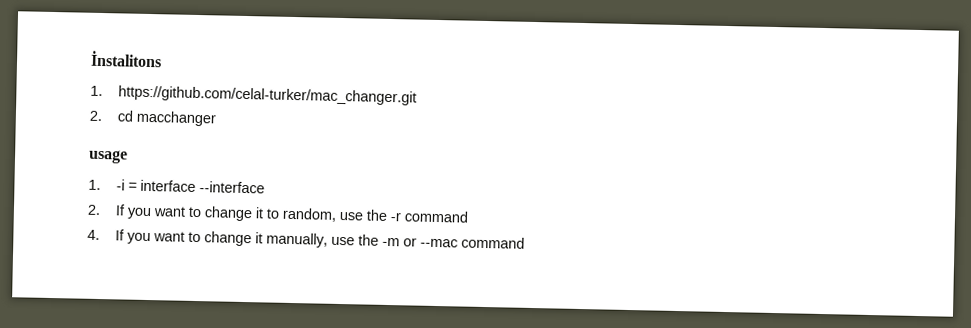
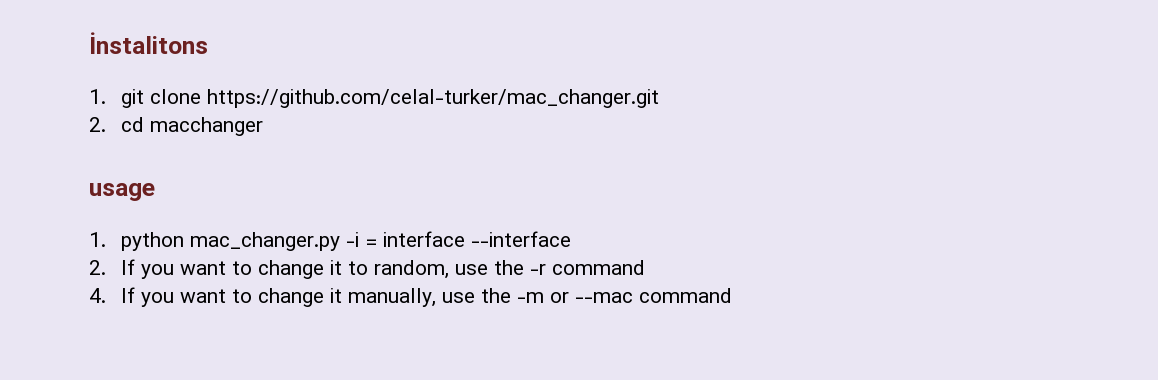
- 1. https://github.com/celal-turker/mac_changer.git
+ 1. git clone https://github.com/celal-turker/mac_changer.git
- 1. -i = interface --interface
+ 1. python mac_changer.py -i = interface --interface

